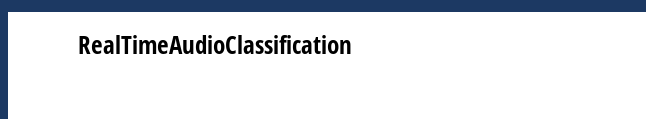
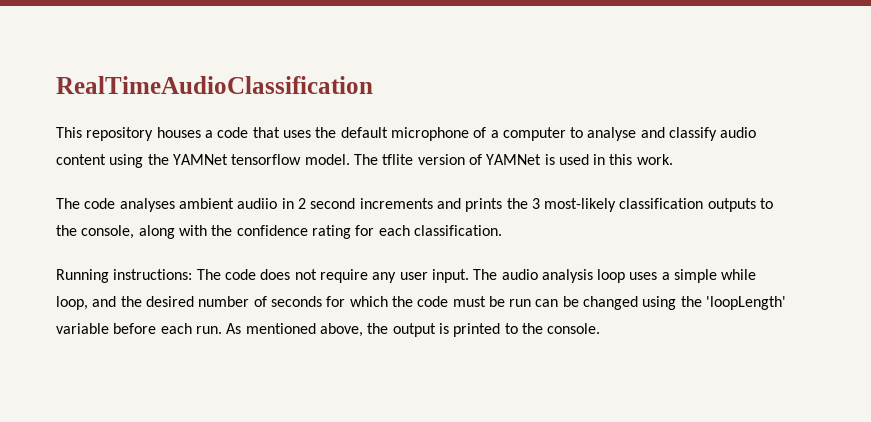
+ This repository houses a code that uses the default microphone of a computer to analyse and classify audio content using the YAMNet tensorflow model. The tflite version of YAMNet is used in this work.
+ The code analyses ambient audiio in 2 second increments and prints the 3 most-likely classification outputs to the console, along with the confidence rating for each classification.
+ Running instructions: The code does not require any user input. The audio analysis loop uses a simple while loop, and the desired number of seconds for which the code must be run can be changed using the 'loopLength' variable before each run. As mentioned above, the output is printed to the console.

